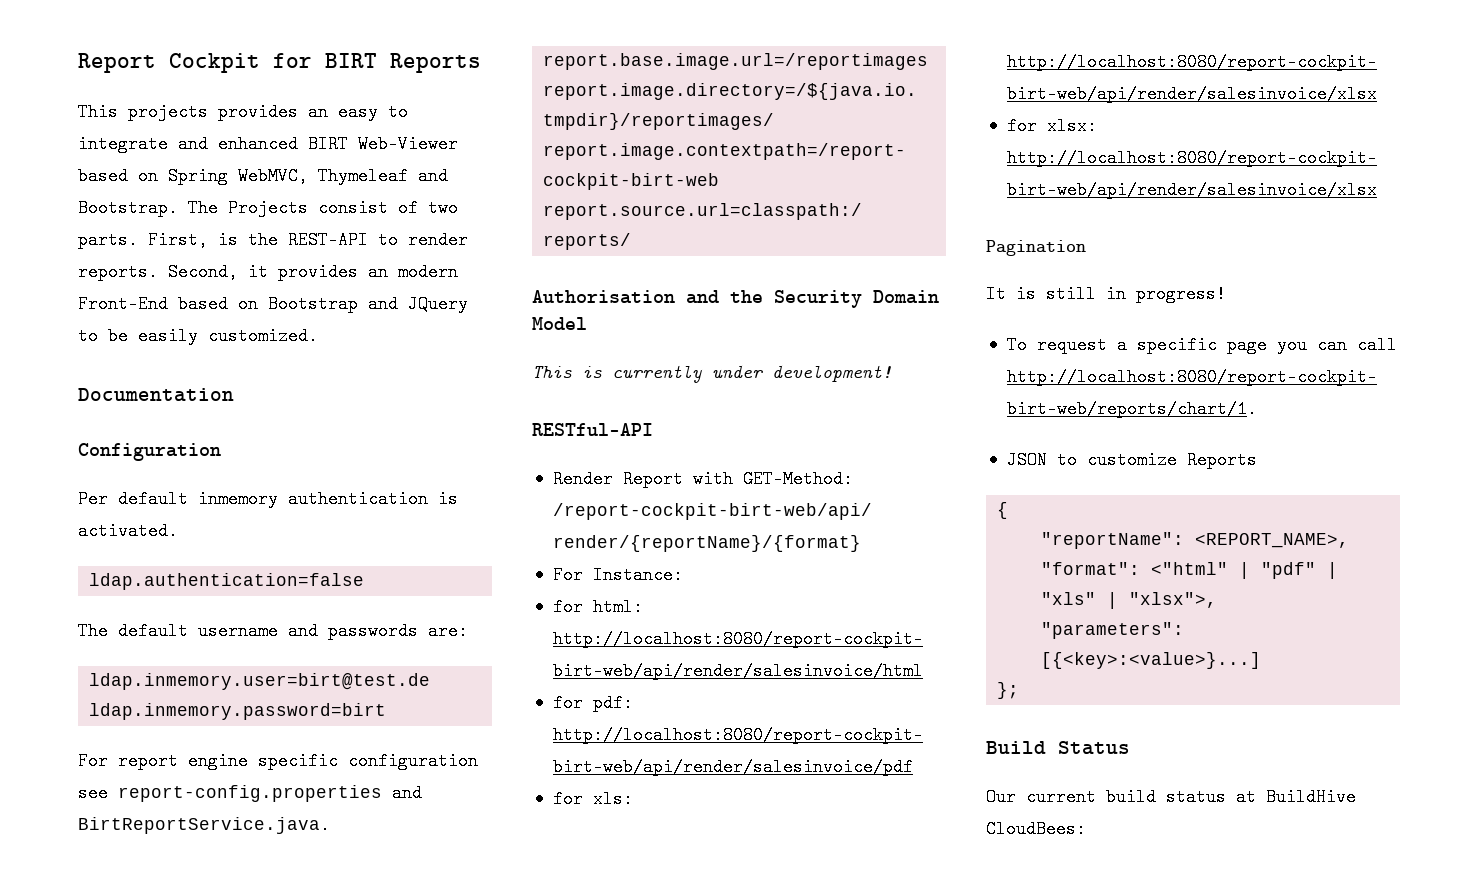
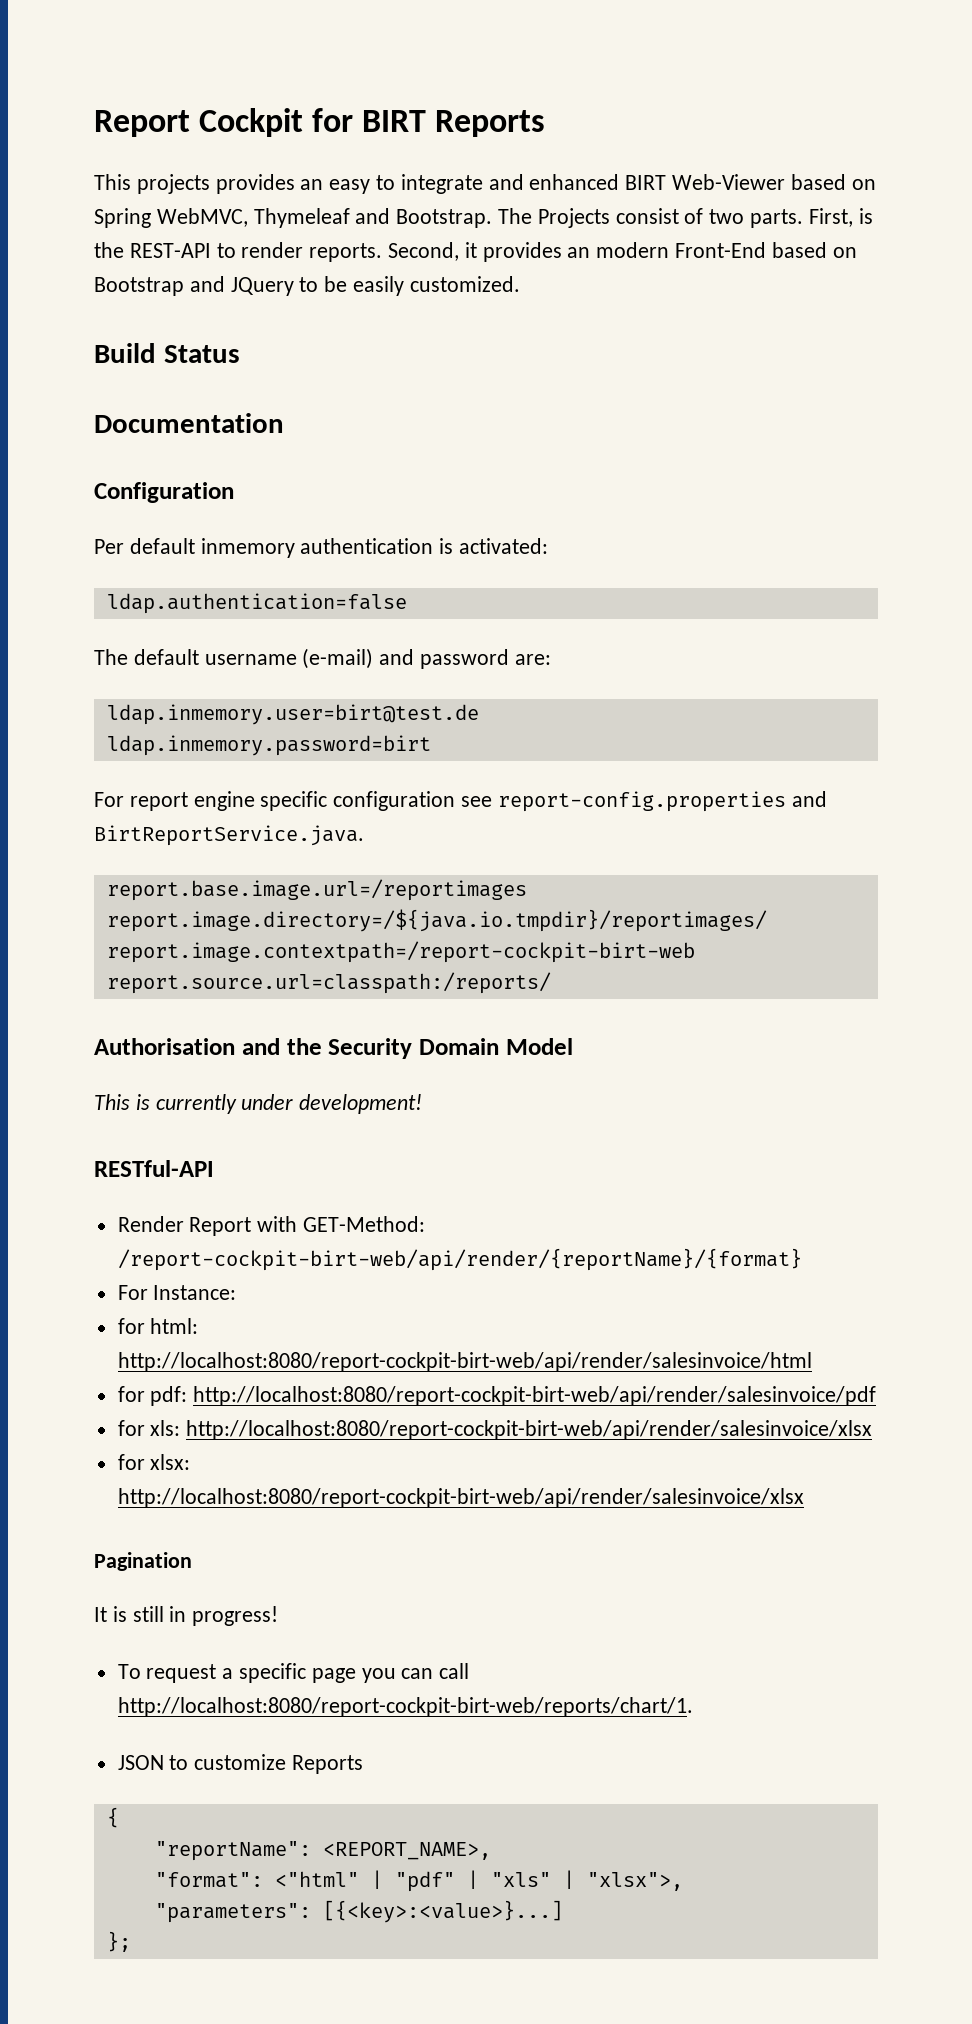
+ Build Status
- Per default inmemory authentication is activated.
+ Per default inmemory authentication is activated:
- The default username and passwords are:
+ The default username (e-mail) and password are:
- Build Status
- Our current build status at BuildHive CloudBees:

